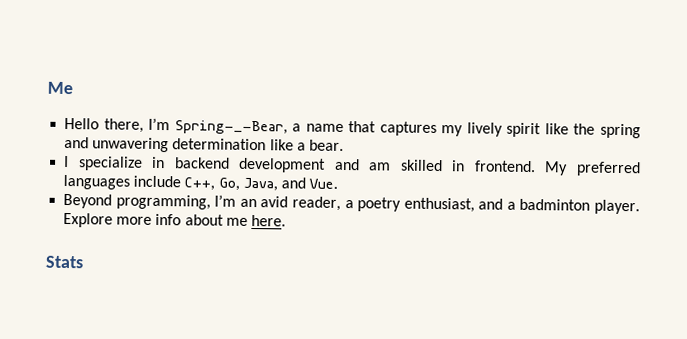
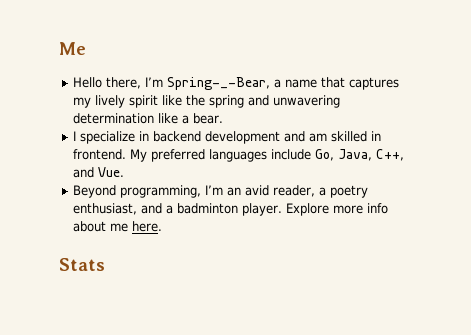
- My preferred languages include C++, Go, Java, and Vue.
+ My preferred languages include Go, Java, C++, and Vue.

